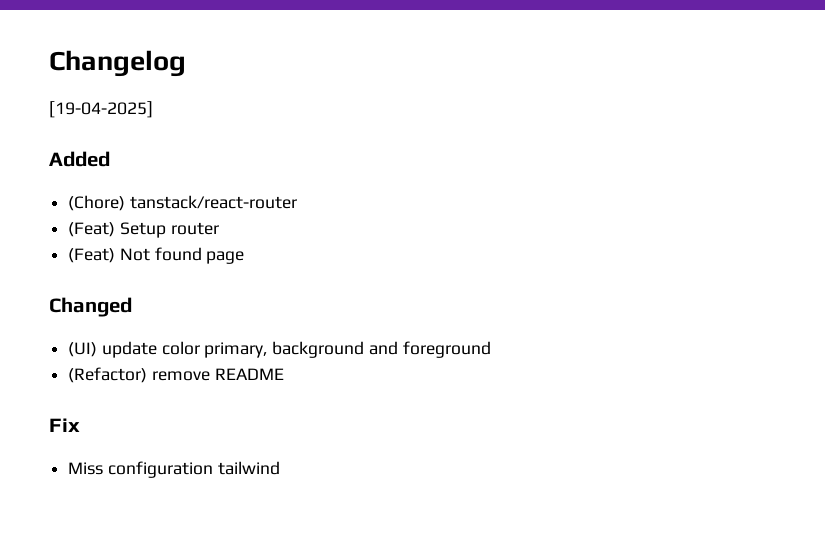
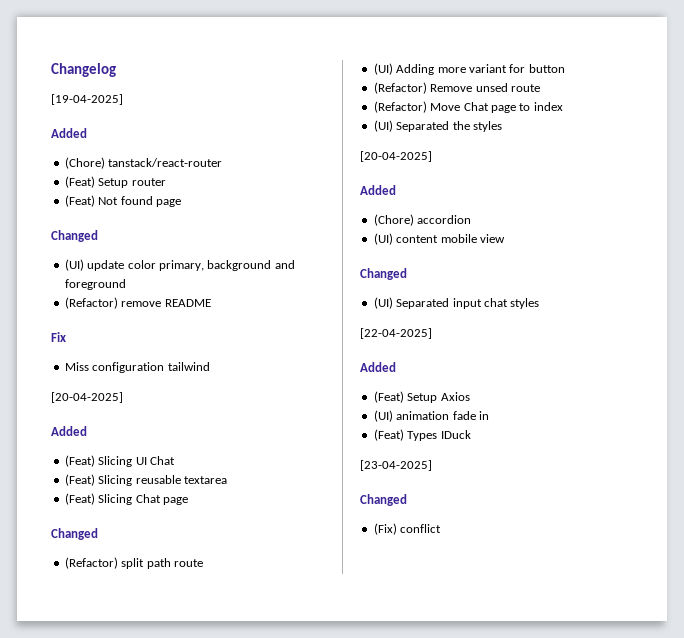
  Miss configuration tailwind
+ [20-04-2025]
+ Added
+ (Feat) Slicing UI Chat
+ (Feat) Slicing reusable textarea
+ (Feat) Slicing Chat page
+ Changed
+ (Refactor) split path route
+ (UI) Adding more variant for button
+ (Refactor) Remove unsed route
+ (Refactor) Move Chat page to index
+ (UI) Separated the styles
+ [20-04-2025]
+ Added
+ (Chore) accordion
+ (UI) content mobile view
+ Changed
+ (UI) Separated input chat styles
+ [22-04-2025]
+ Added
+ (Feat) Setup Axios
+ (UI) animation fade in
+ (Feat) Types IDuck
+ [23-04-2025]
+ Changed
+ (Fix) conflict

